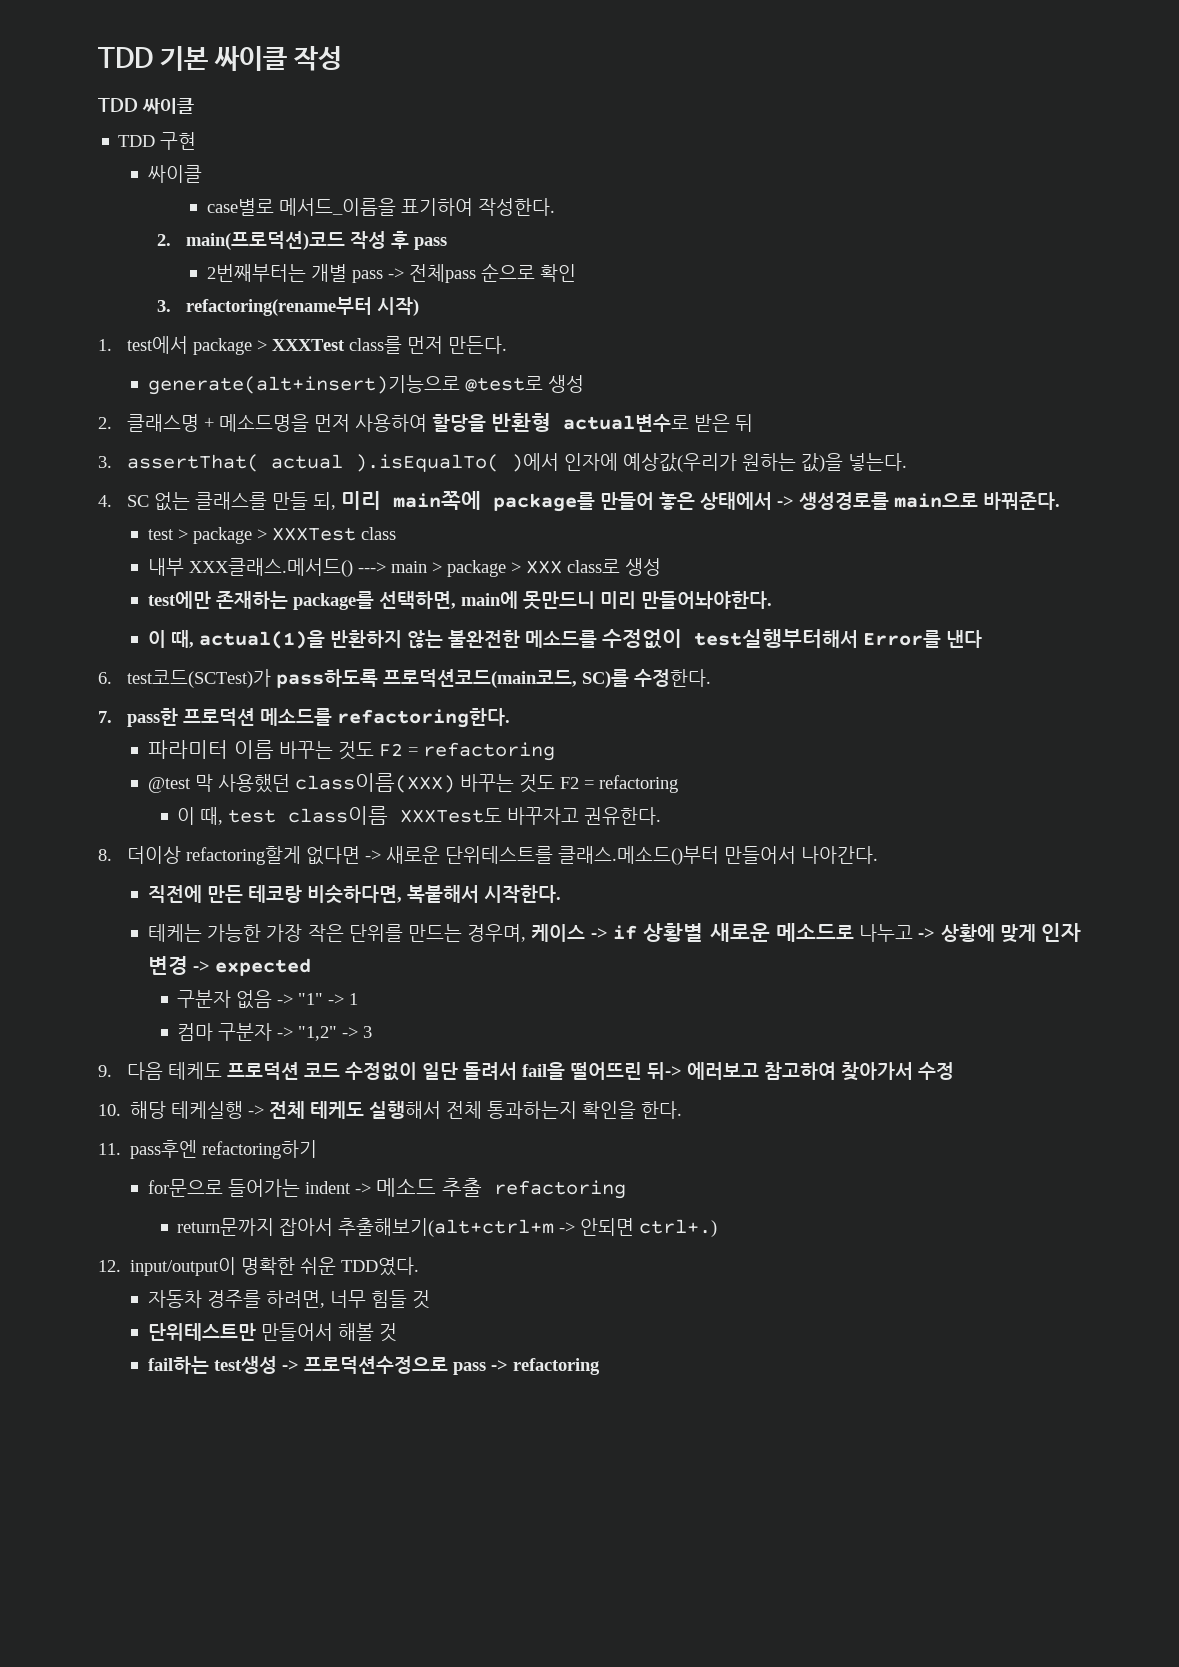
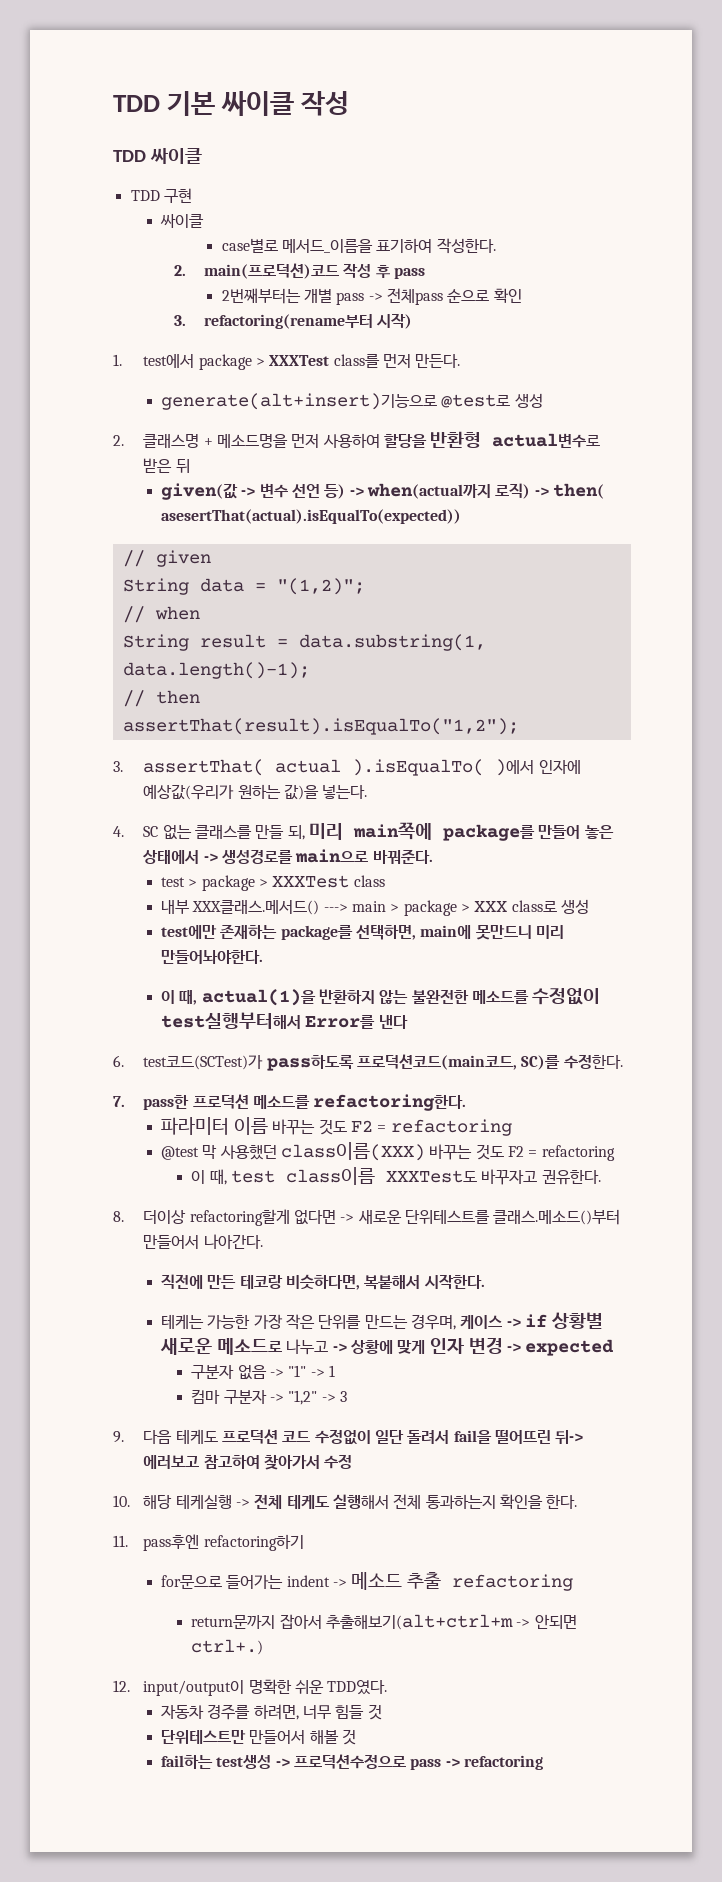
+ given(값 -> 변수 선언 등) -> when(actual까지 로직) -> then( asesertThat(actual).isEqualTo(expected))
+ // given
+ String data = "(1,2)";
+ // when
+ String result = data.substring(1, data.length()-1);
+ // then
+ assertThat(result).isEqualTo("1,2");

